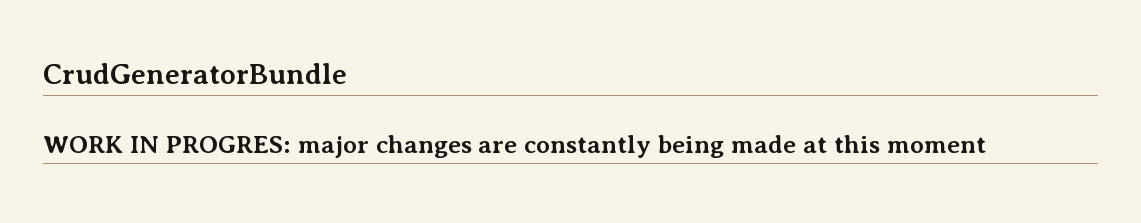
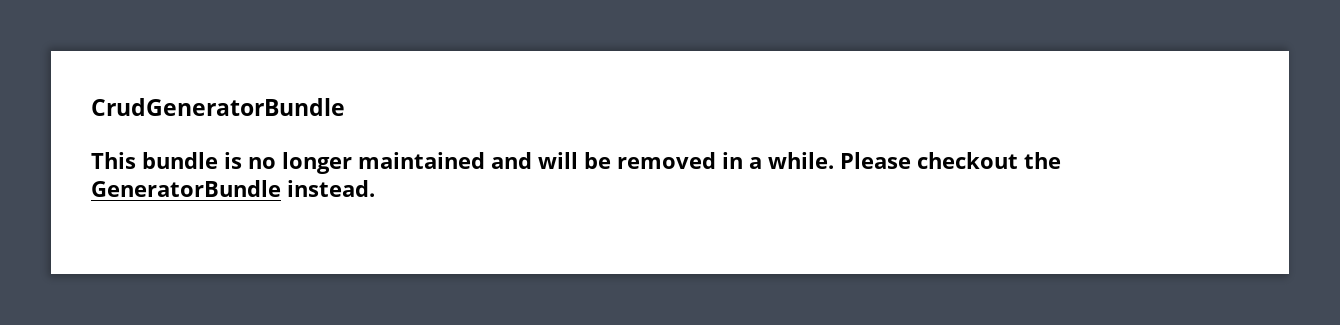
- WORK IN PROGRES: major changes are constantly being made at this moment
+ This bundle is no longer maintained and will be removed in a while. Please checkout the GeneratorBundle instead.

